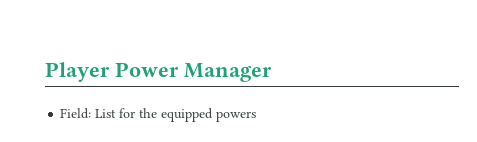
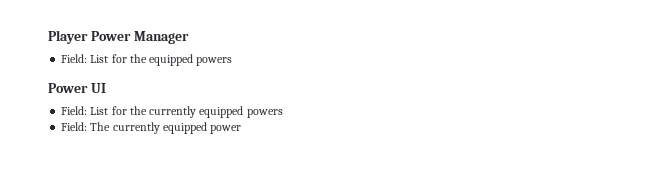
+ Power UI
+ Field: List for the currently equipped powers
+ Field: The currently equipped power

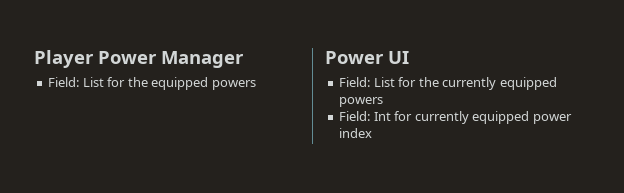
- Field: The currently equipped power
+ Field: Int for currently equipped power index

